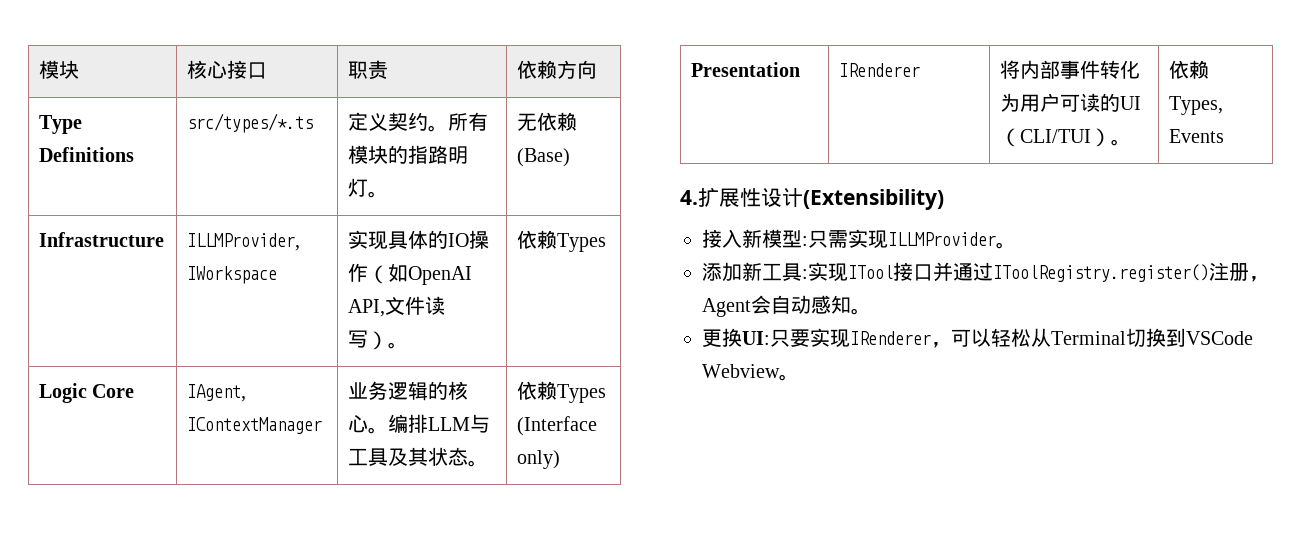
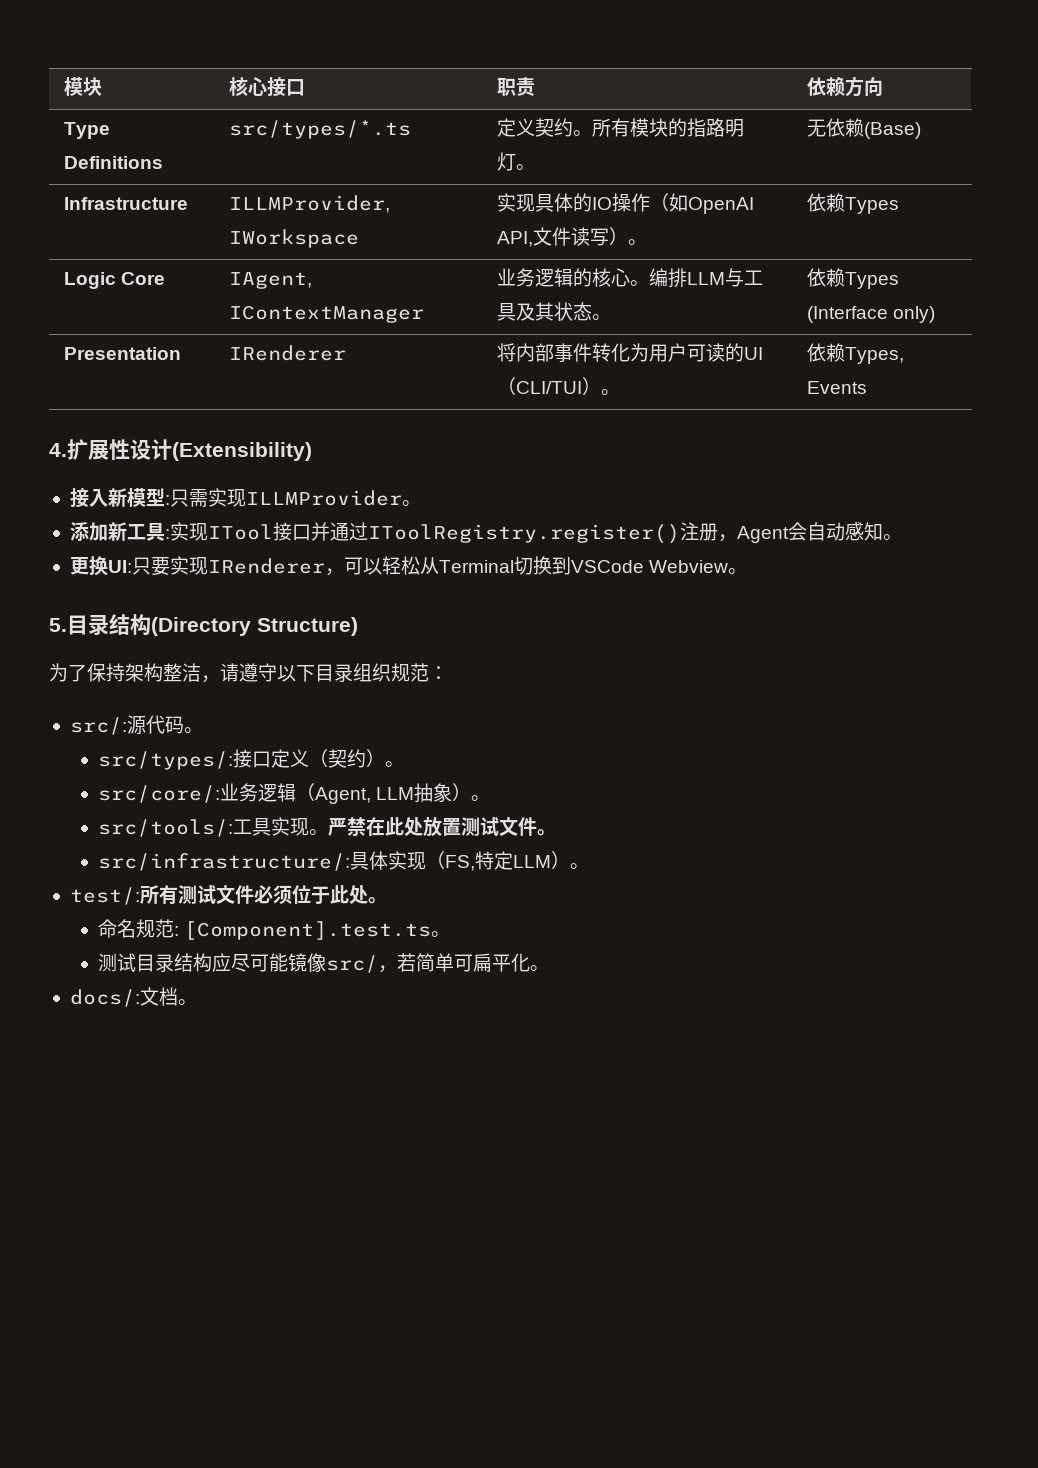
+ 5.目录结构(Directory Structure)
+ 为了保持架构整洁，请遵守以下目录组织规范：
+ src/:源代码。
+ src/types/:接口定义（契约）。
+ src/core/:业务逻辑（Agent, LLM抽象）。
+ src/tools/:工具实现。严禁在此处放置测试文件。
+ src/infrastructure/:具体实现（FS,特定LLM）。
+ test/:所有测试文件必须位于此处。
+ 命名规范: [Component].test.ts。
+ 测试目录结构应尽可能镜像src/，若简单可扁平化。
+ docs/:文档。

